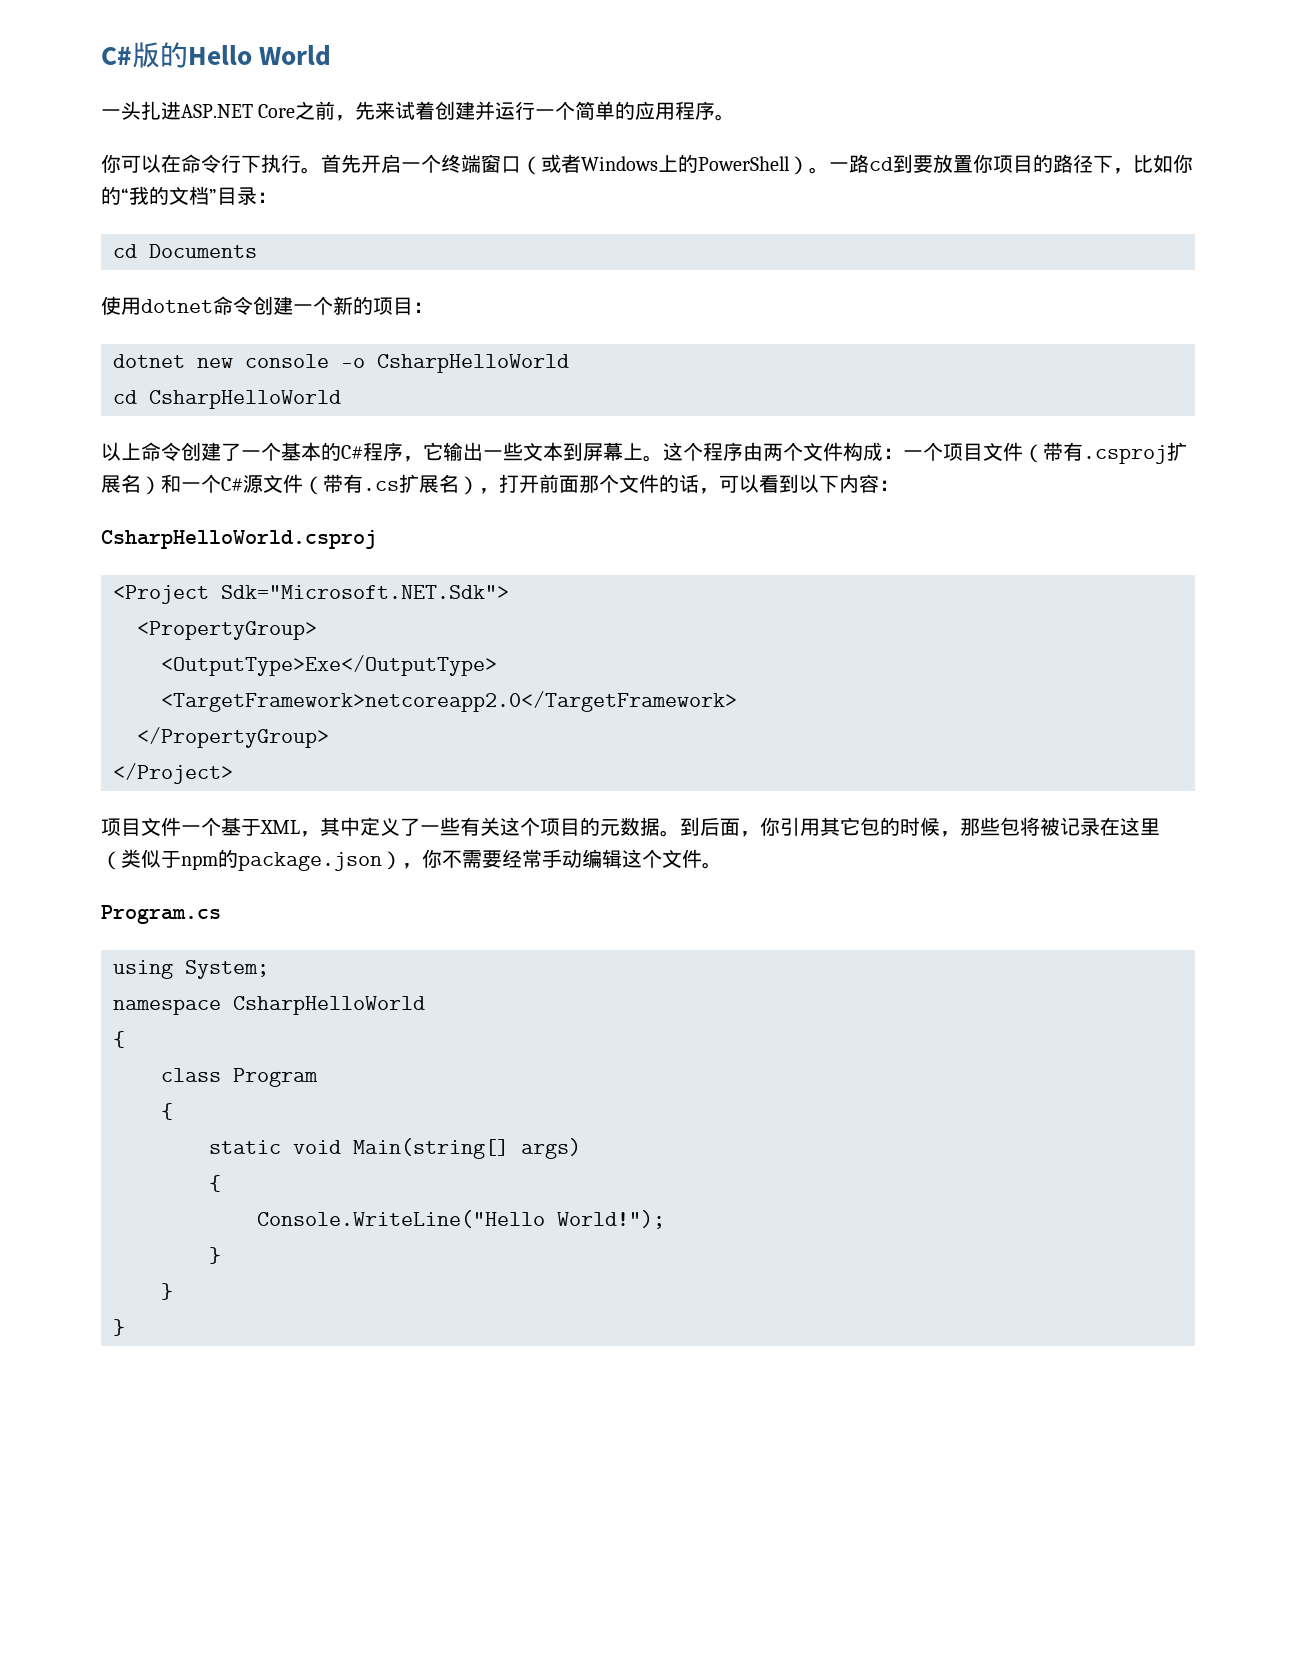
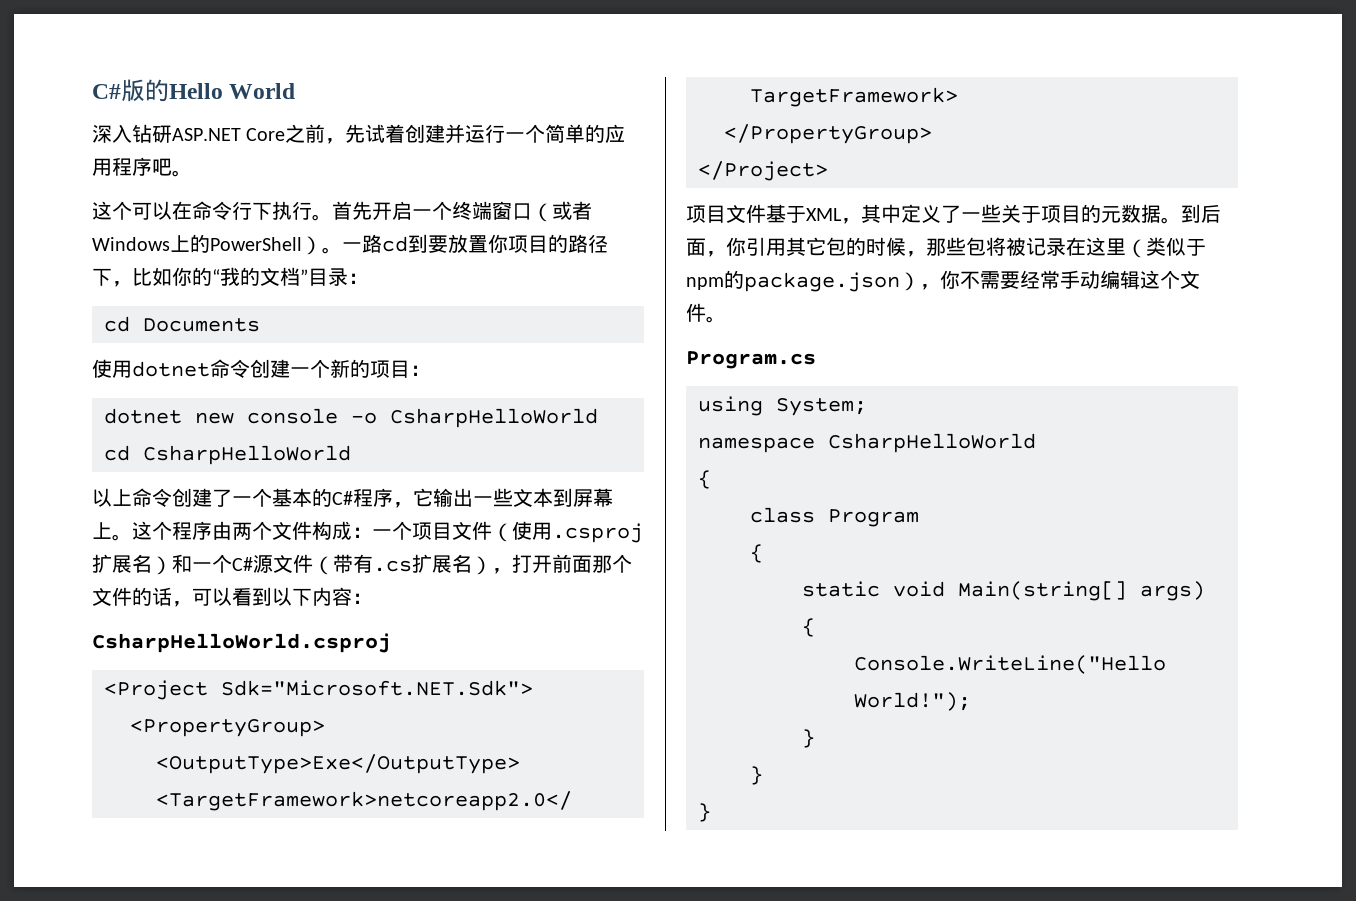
- 一头扎进ASP.NET Core之前，先来试着创建并运行一个简单的应用程序。
- 你可以在命令行下执行。
+ 深入钻研ASP.NET Core之前，先试着创建并运行一个简单的应用程序吧。
+ 这个可以在命令行下执行。
- 这个程序由两个文件构成：一个项目文件（带有.csproj扩展名）和一个C#源文件（带有.cs扩展名），打开前面那个文件的话，可以看到以下内容：
+ 这个程序由两个文件构成：一个项目文件（使用.csproj扩展名）和一个C#源文件（带有.cs扩展名），打开前面那个文件的话，可以看到以下内容：
- 项目文件一个基于XML，其中定义了一些有关这个项目的元数据。
+ 项目文件基于XML，其中定义了一些关于项目的元数据。

